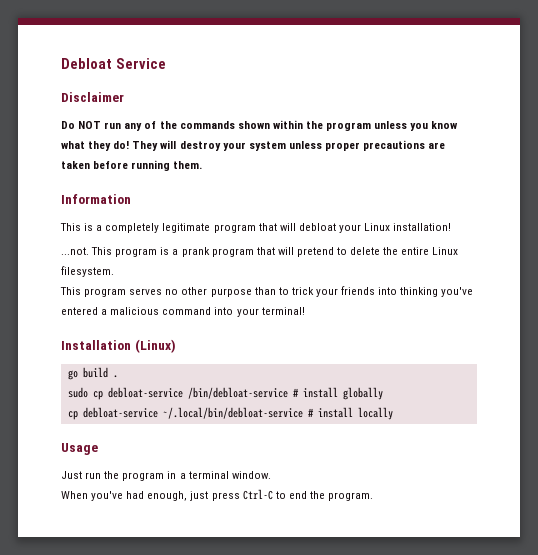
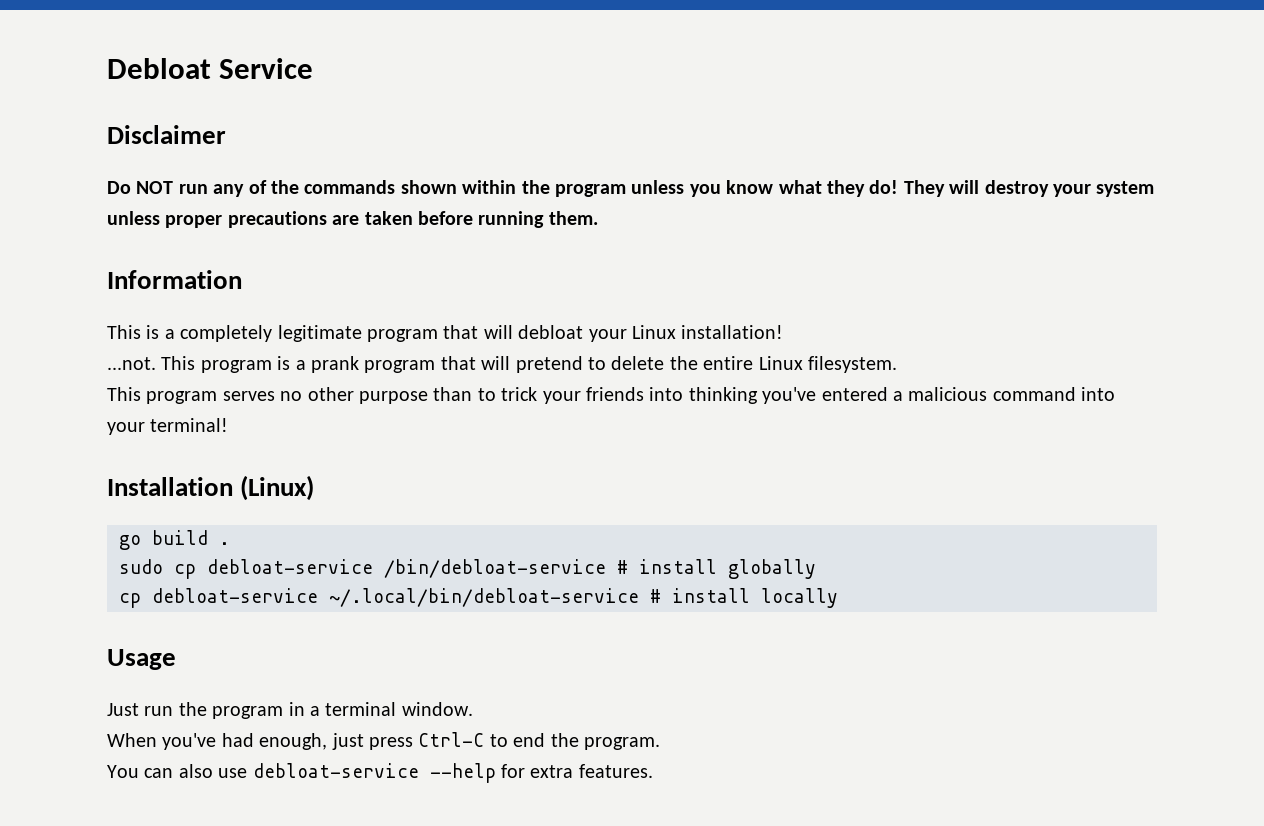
+ You can also use debloat-service --help for extra features.

